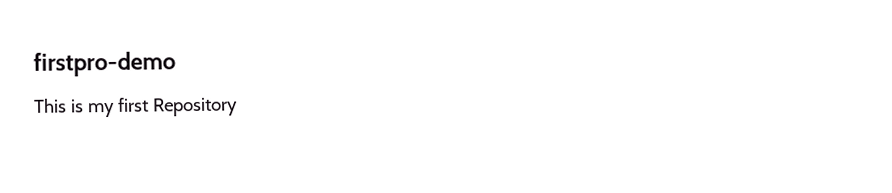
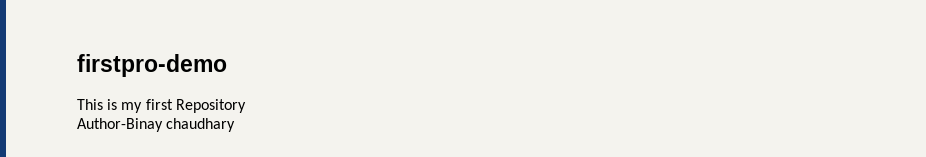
+ Author-Binay chaudhary

